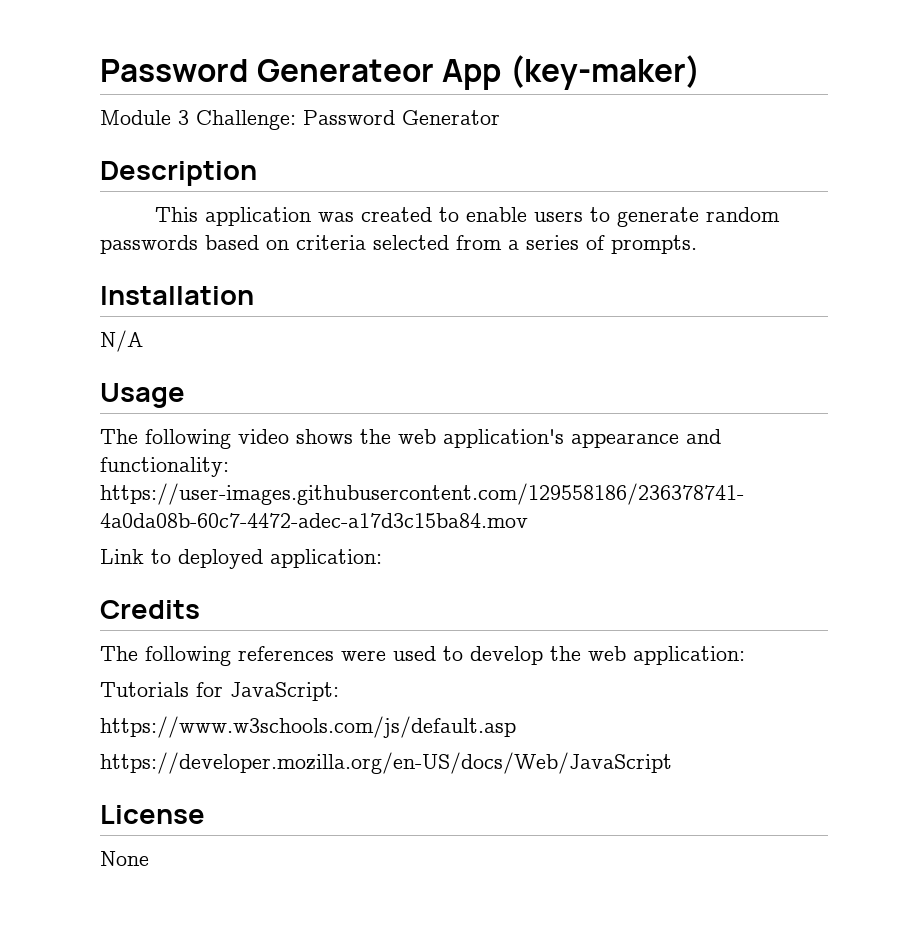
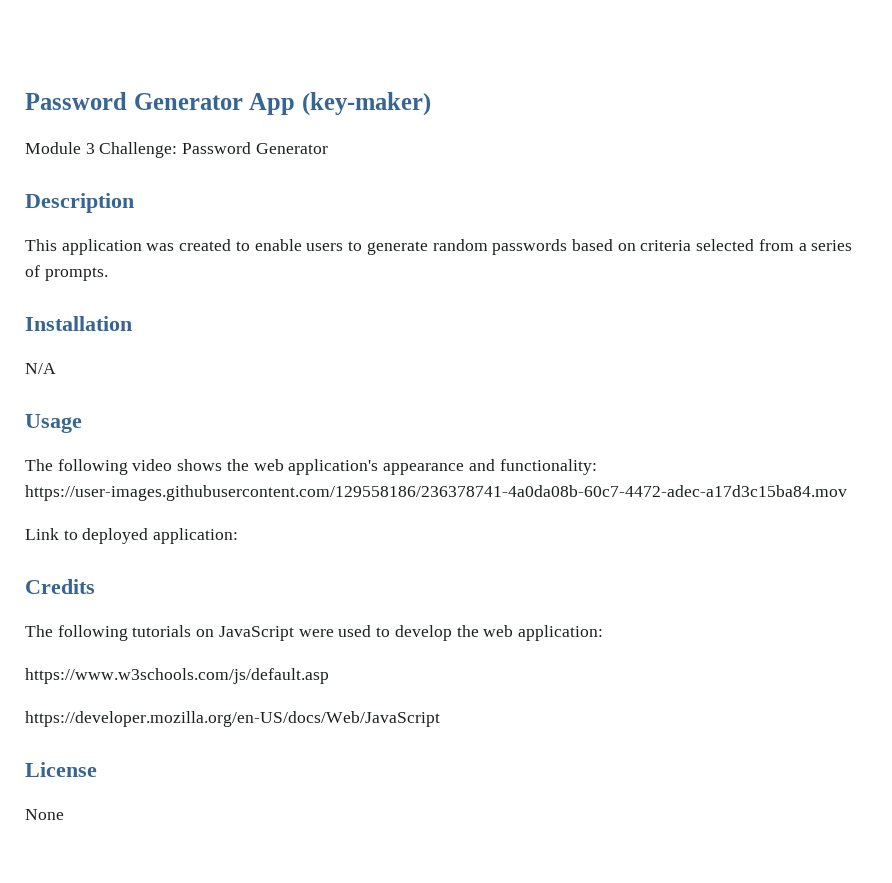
- Password Generateor App (key-maker)
+ Password Generator App (key-maker)
- The following references were used to develop the web application:
+ The following tutorials on JavaScript were used to develop the web application:
- Tutorials for JavaScript:

